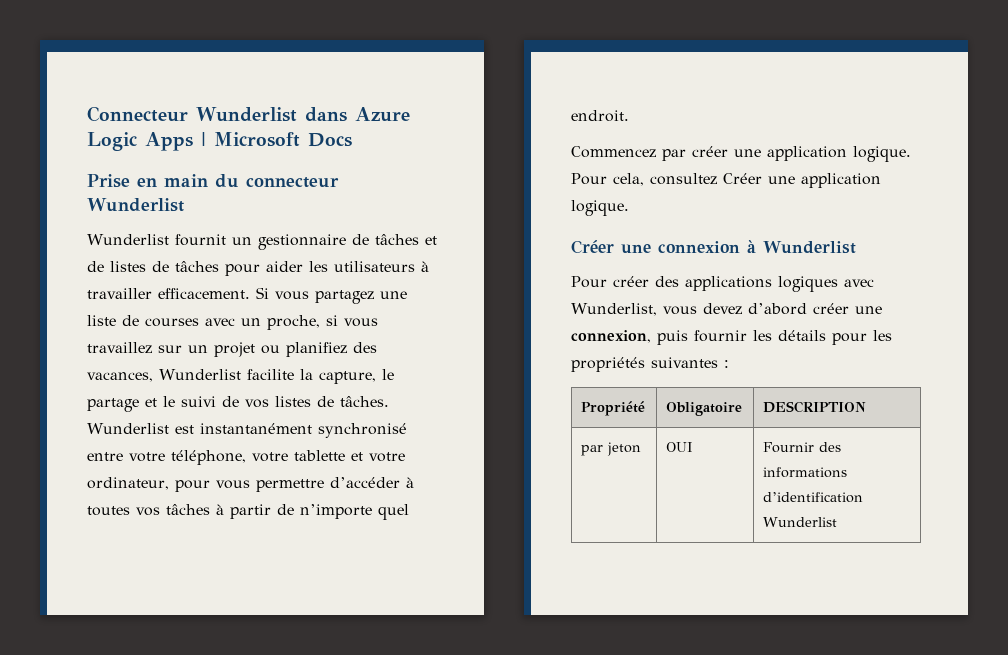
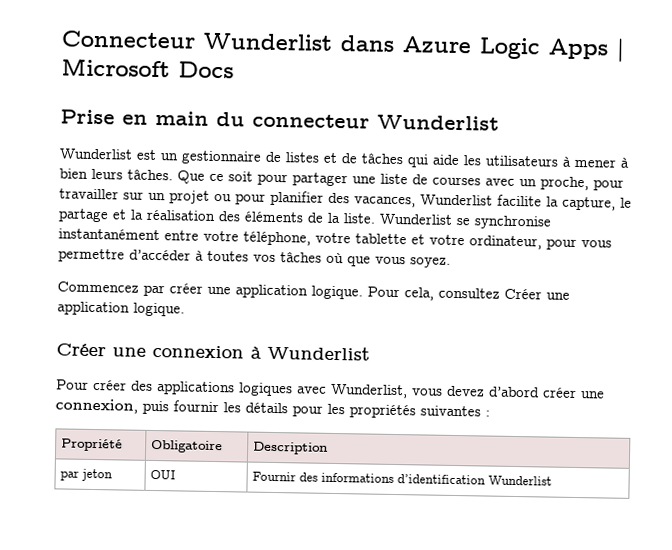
- Wunderlist fournit un gestionnaire de tâches et de listes de tâches pour aider les utilisateurs à travailler efficacement. Si vous partagez une liste de courses avec un proche, si vous travaillez sur un projet ou planifiez des vacances, Wunderlist facilite la capture, le partage et le suivi de vos listes de tâches. Wunderlist est instantanément synchronisé entre votre téléphone, votre tablette et votre ordinateur, pour vous permettre d’accéder à toutes vos tâches à partir de n’importe quel endroit.
+ Wunderlist est un gestionnaire de listes et de tâches qui aide les utilisateurs à mener à bien leurs tâches. Que ce soit pour partager une liste de courses avec un proche, pour travailler sur un projet ou pour planifier des vacances, Wunderlist facilite la capture, le partage et la réalisation des éléments de la liste. Wunderlist se synchronise instantanément entre votre téléphone, votre tablette et votre ordinateur, pour vous permettre d’accéder à toutes vos tâches où que vous soyez.
- Propriété | Obligatoire | DESCRIPTION
+ Propriété | Obligatoire | Description

